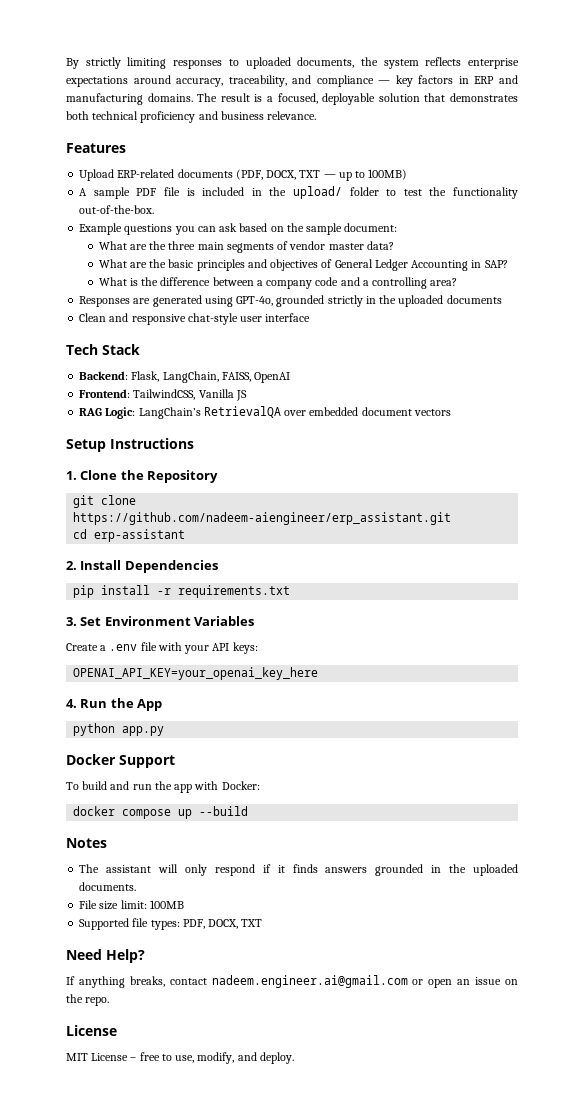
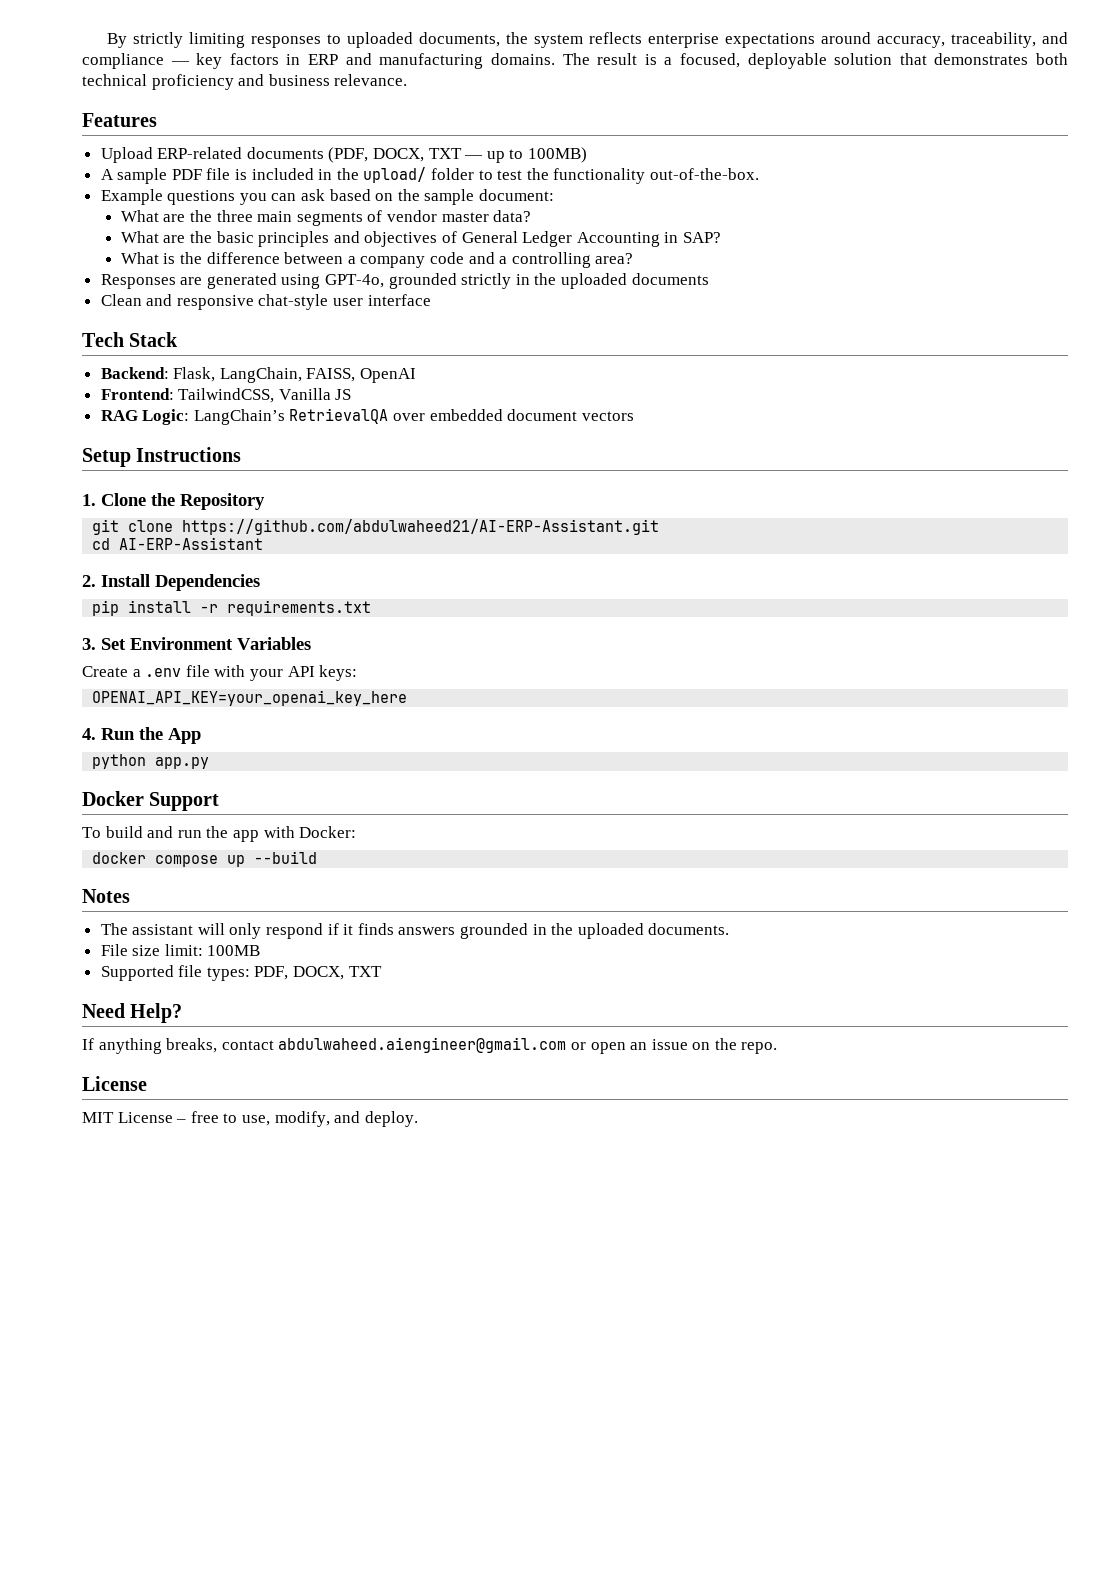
- git clone https://github.com/nadeem-aiengineer/erp_assistant.git
+ git clone https://github.com/abdulwaheed21/AI-ERP-Assistant.git
- cd erp-assistant
+ cd AI-ERP-Assistant
- If anything breaks, contact nadeem.engineer.ai@gmail.com or open an issue on the repo.
+ If anything breaks, contact abdulwaheed.aiengineer@gmail.com or open an issue on the repo.

